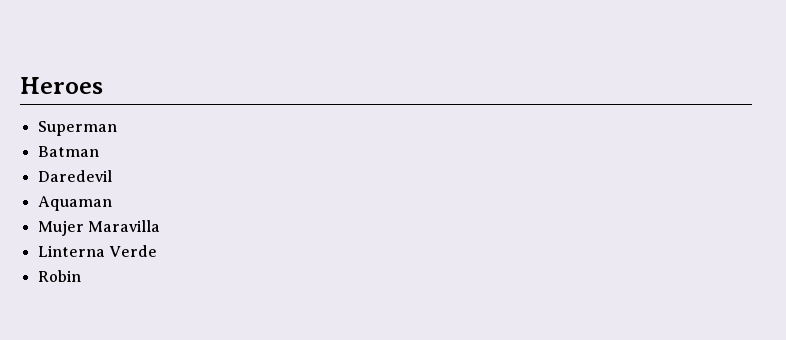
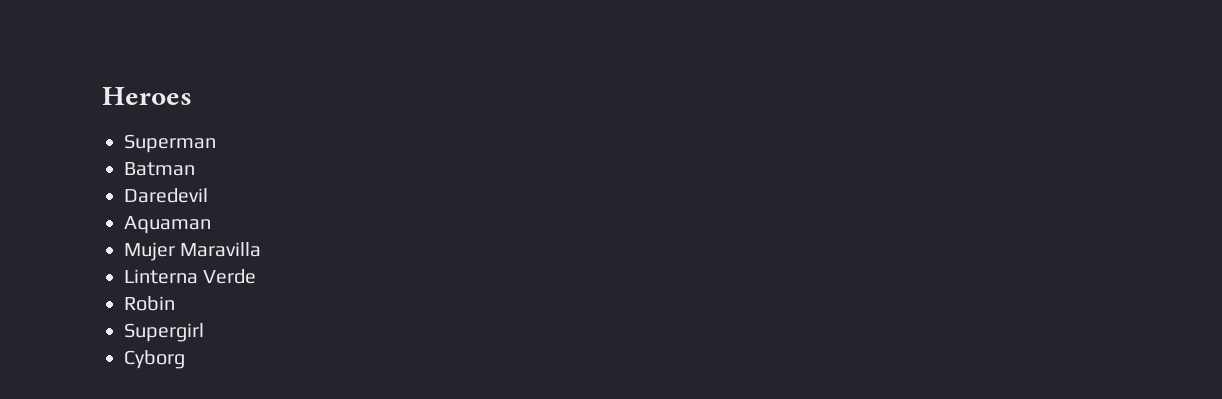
+ Supergirl
+ Cyborg

